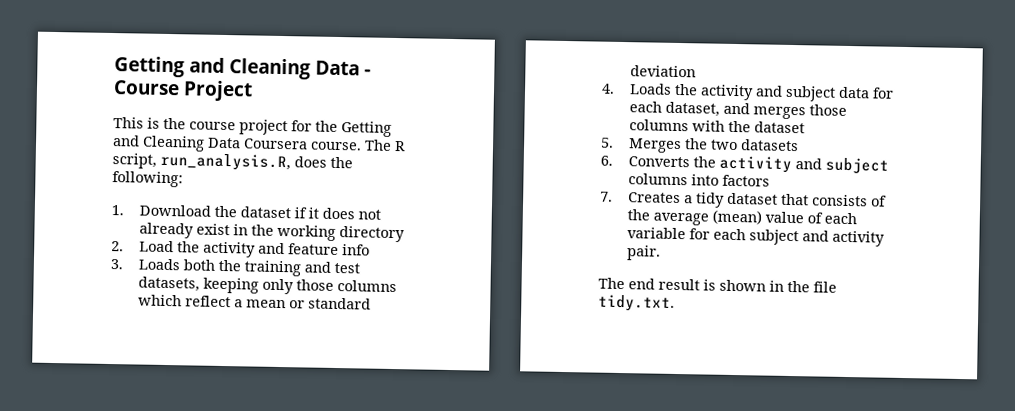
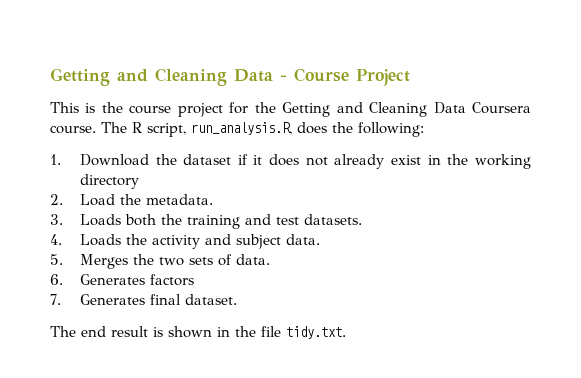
- 2. Load the activity and feature info
+ 2. Load the metadata.
- 3. Loads both the training and test datasets, keeping only those columns which reflect a mean or standard deviation
+ 3. Loads both the training and test datasets.
- 4. Loads the activity and subject data for each dataset, and merges those columns with the dataset
- 5. Merges the two datasets
- 6. Converts the activity and subject columns into factors
- 7. Creates a tidy dataset that consists of the average (mean) value of each variable for each subject and activity pair.
+ 4. Loads the activity and subject data.
+ 5. Merges the two sets of data.
+ 6. Generates factors
+ 7. Generates final dataset.

